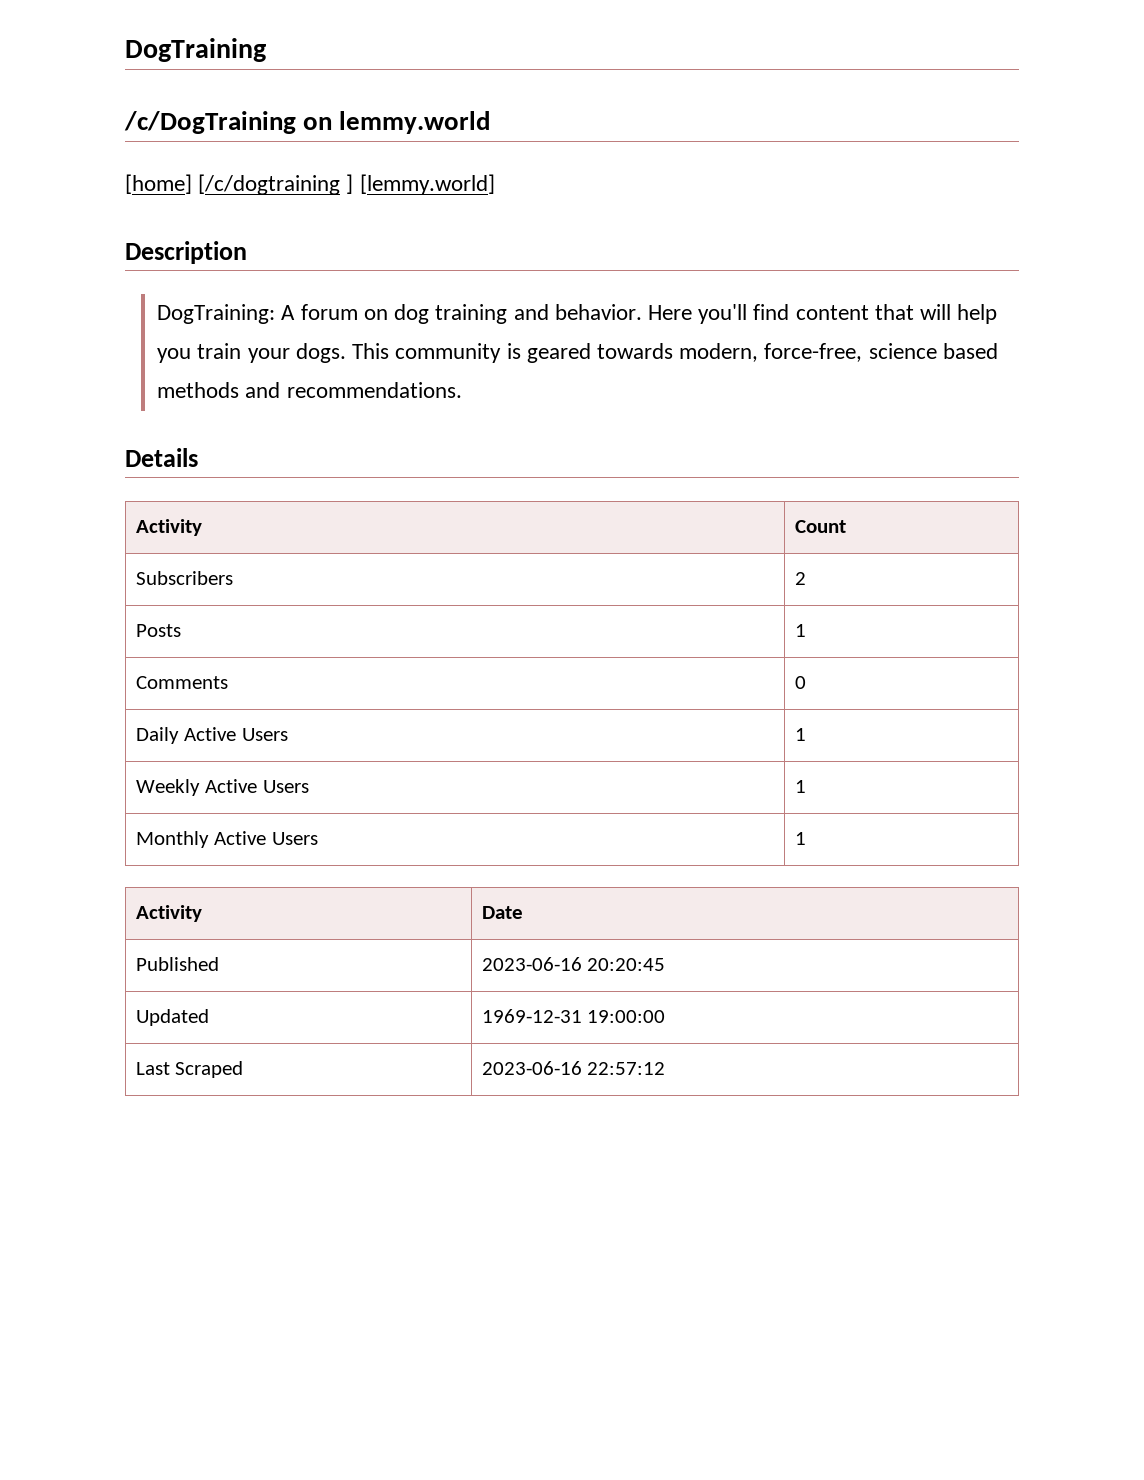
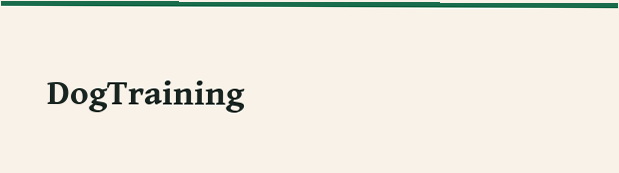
- /c/DogTraining on lemmy.world
- [home] [/c/dogtraining ] [lemmy.world]
- Description
- DogTraining: A forum on dog training and behavior. Here you'll find content that will help you train your dogs. This community is geared towards modern, force-free, science based methods and recommendations.
- Details
- Activity | Count
- Subscribers | 2
- Posts | 1
- Comments | 0
- Daily Active Users | 1
- Weekly Active Users | 1
- Monthly Active Users | 1
- Activity | Date
- Published | 2023-06-16 20:20:45
- Updated | 1969-12-31 19:00:00
- Last Scraped | 2023-06-16 22:57:12

